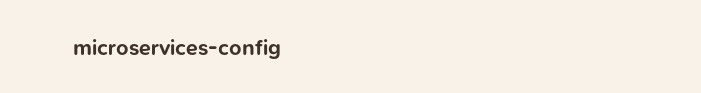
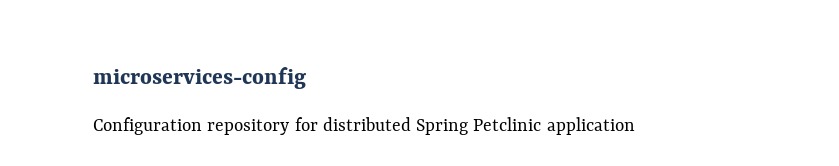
+ Configuration repository for distributed Spring Petclinic application

